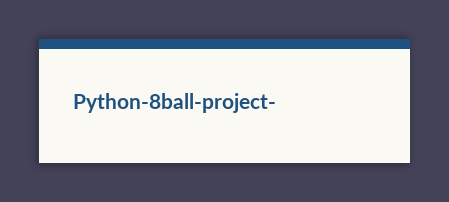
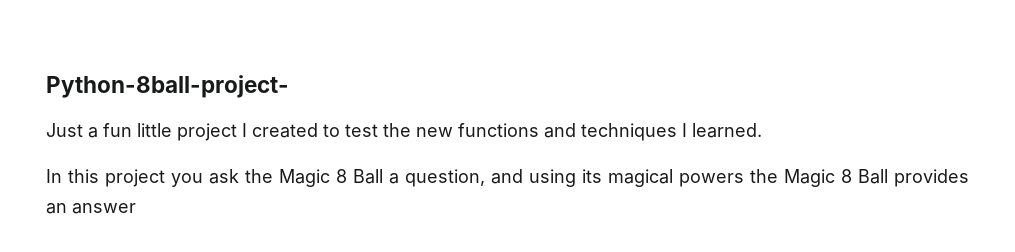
+ Just a fun little project I created to test the new functions and techniques I learned.
+ In this project you ask the Magic 8 Ball a question, and using its magical powers the Magic 8 Ball provides an answer

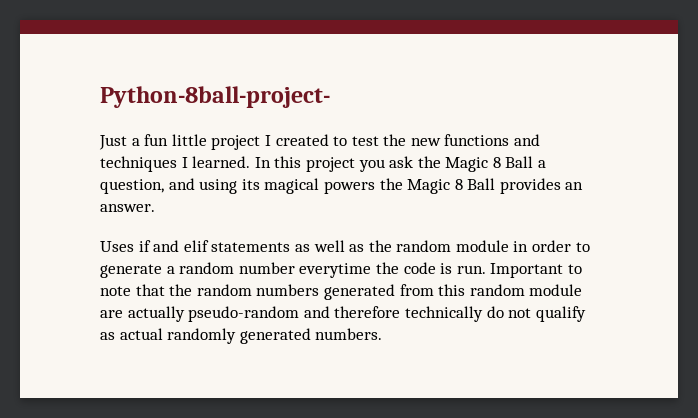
- Just a fun little project I created to test the new functions and techniques I learned.
- In this project you ask the Magic 8 Ball a question, and using its magical powers the Magic 8 Ball provides an answer
+ Just a fun little project I created to test the new functions and techniques I learned. In this project you ask the Magic 8 Ball a question, and using its magical powers the Magic 8 Ball provides an answer.
+ Uses if and elif statements as well as the random module in order to generate a random number everytime the code is run. Important to note that the random numbers generated from this random module are actually pseudo-random and therefore technically do not qualify as actual randomly generated numbers.

